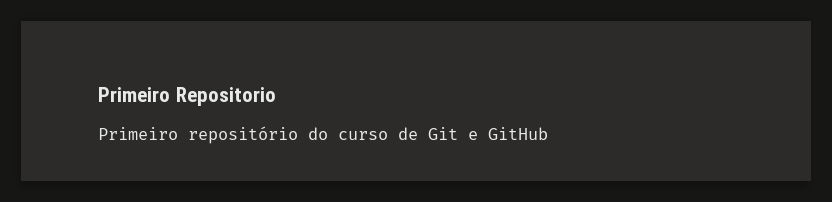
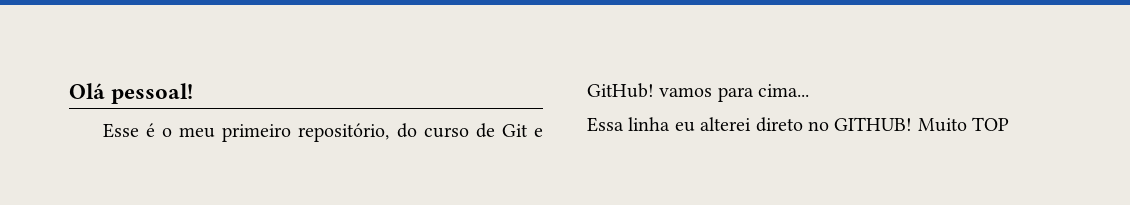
- Primeiro Repositorio
- Primeiro repositório do curso de Git e GitHub
+ Olá pessoal!
+ Esse é o meu primeiro repositório, do curso de Git e GitHub! vamos para cima...
+ Essa linha eu alterei direto no GITHUB! Muito TOP

